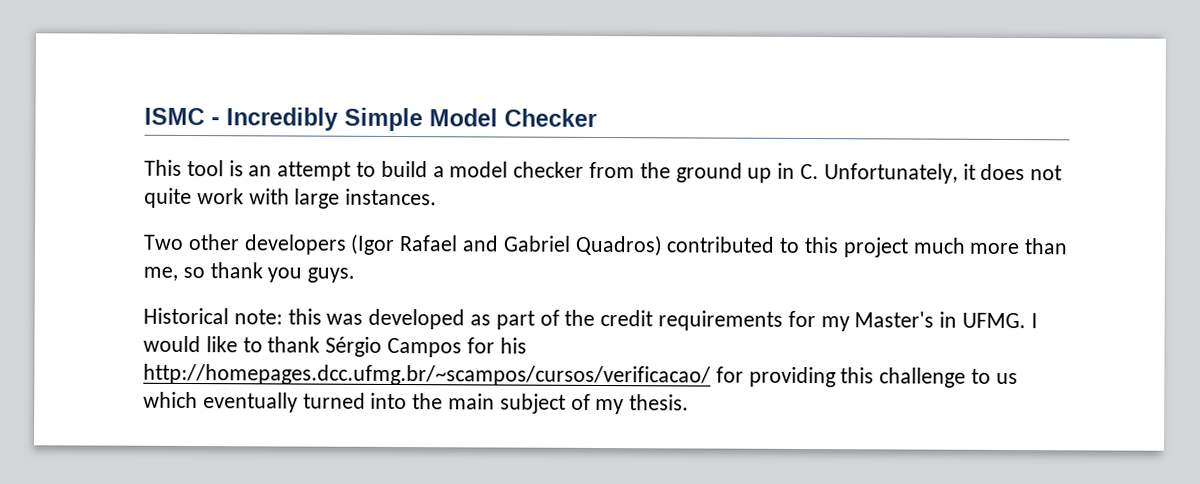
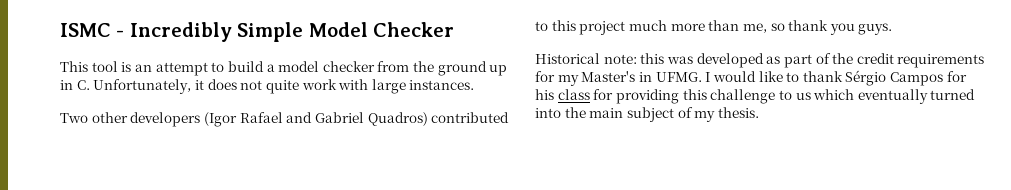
- I would like to thank Sérgio Campos for his http://homepages.dcc.ufmg.br/~scampos/cursos/verificacao/ for providing this challenge to us which eventually turned into the main subject of my thesis.
+ I would like to thank Sérgio Campos for his class for providing this challenge to us which eventually turned into the main subject of my thesis.

